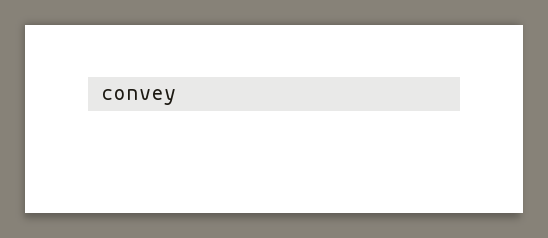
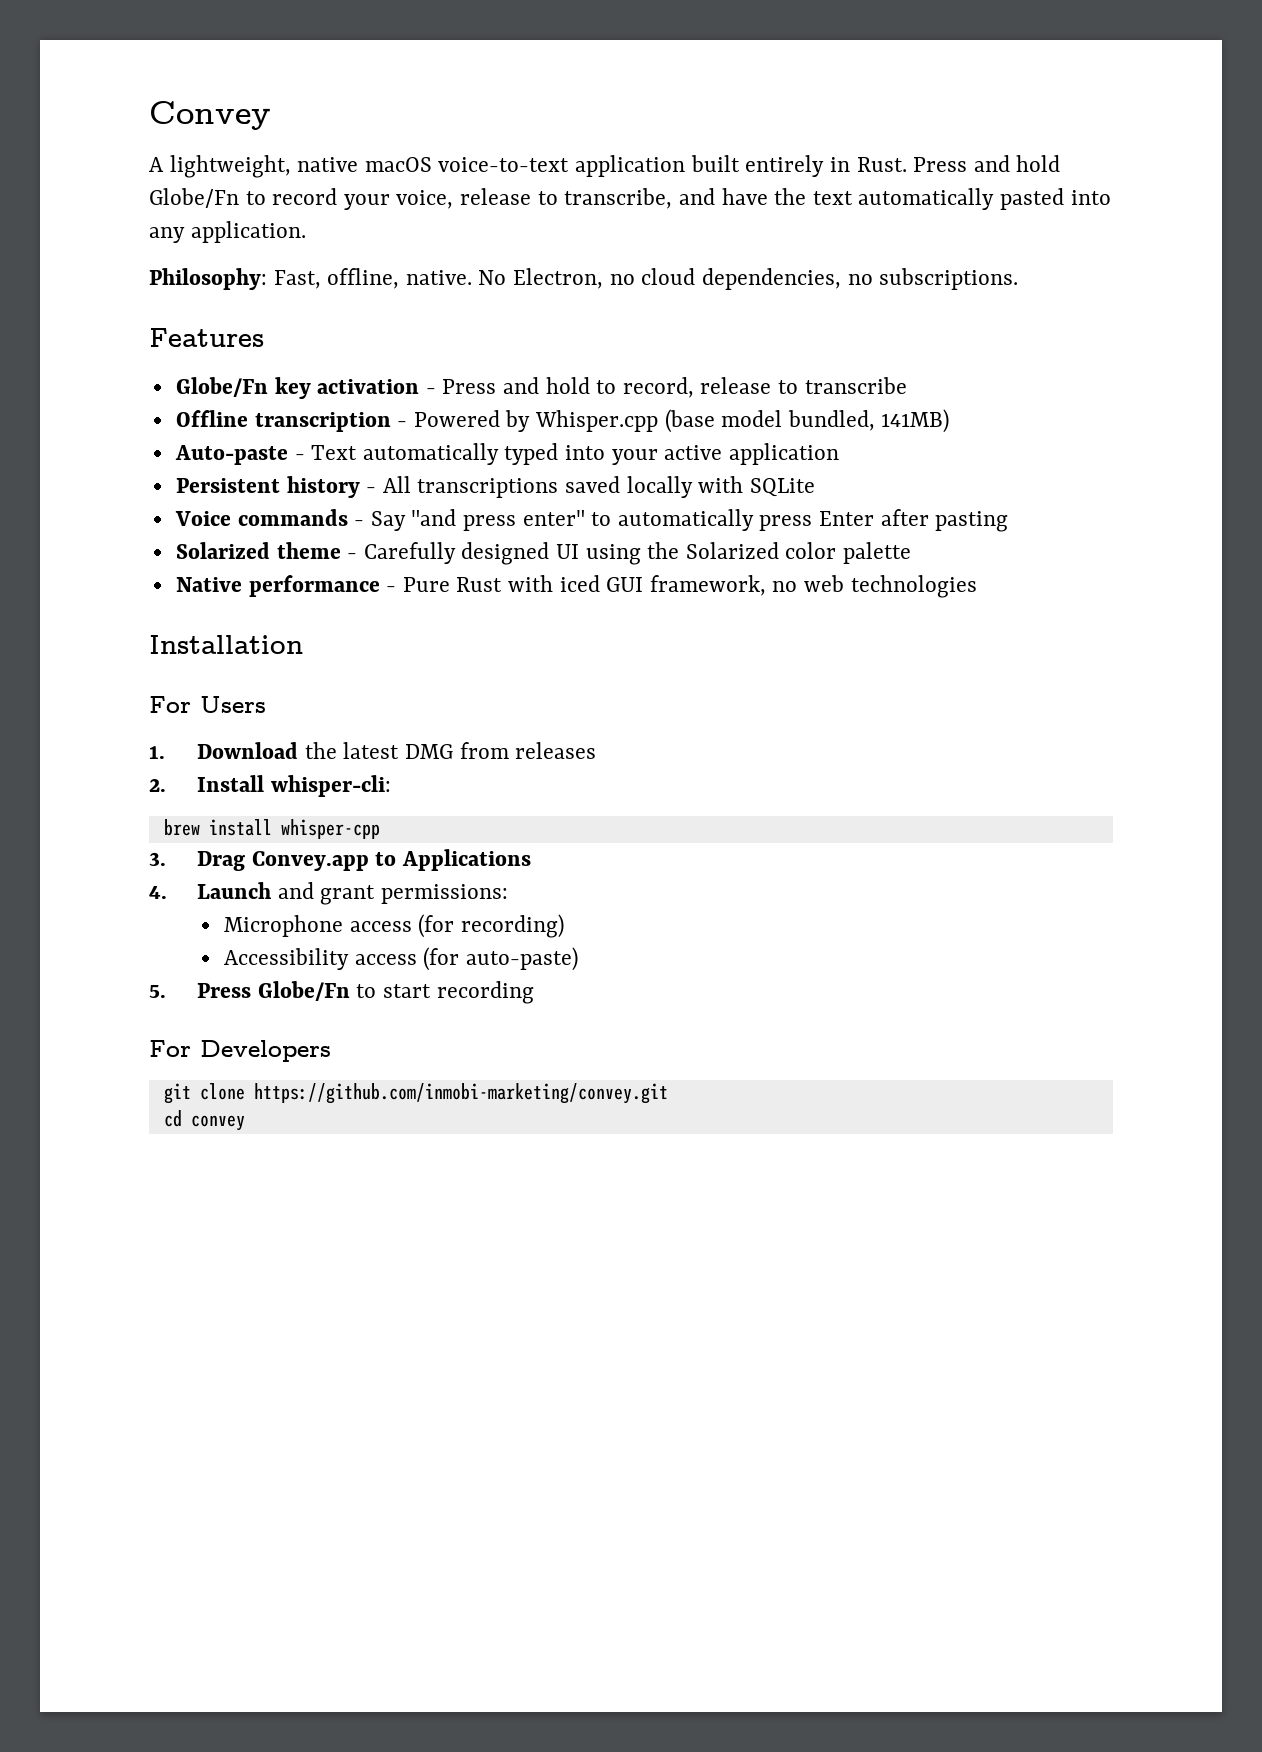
- convey
+ Convey
+ A lightweight, native macOS voice-to-text application built entirely in Rust. Press and hold Globe/Fn to record your voice, release to transcribe, and have the text automatically pasted into any application.
+ Philosophy: Fast, offline, native. No Electron, no cloud dependencies, no subscriptions.
+ Features
+ Globe/Fn key activation - Press and hold to record, release to transcribe
+ Offline transcription - Powered by Whisper.cpp (base model bundled, 141MB)
+ Auto-paste - Text automatically typed into your active application
+ Persistent history - All transcriptions saved locally with SQLite
+ Voice commands - Say "and press enter" to automatically press Enter after pasting
+ Solarized theme - Carefully designed UI using the Solarized color palette
+ Native performance - Pure Rust with iced GUI framework, no web technologies
+ Installation
+ For Users
+ 1. Download the latest DMG from releases
+ 2. Install whisper-cli:
+ brew install whisper-cpp
+ 3. Drag Convey.app to Applications
+ 4. Launch and grant permissions:
+ Microphone access (for recording)
+ Accessibility access (for auto-paste)
+ 5. Press Globe/Fn to start recording
+ For Developers
+ git clone https://github.com/inmobi-marketing/convey.git
+ cd convey

